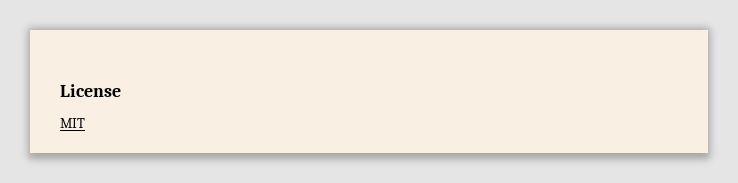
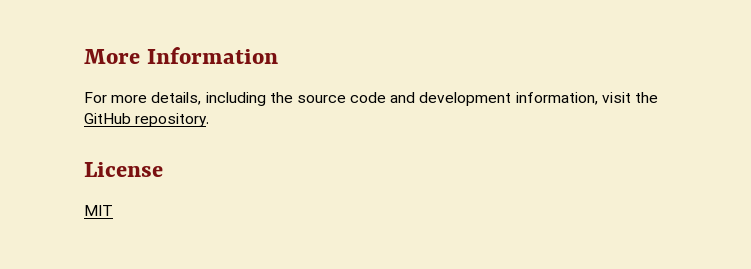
+ More Information
+ For more details, including the source code and development information, visit the GitHub repository.

